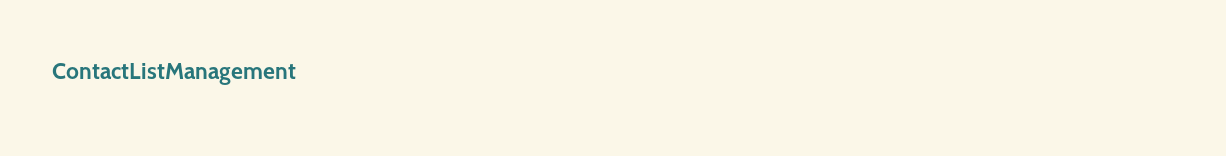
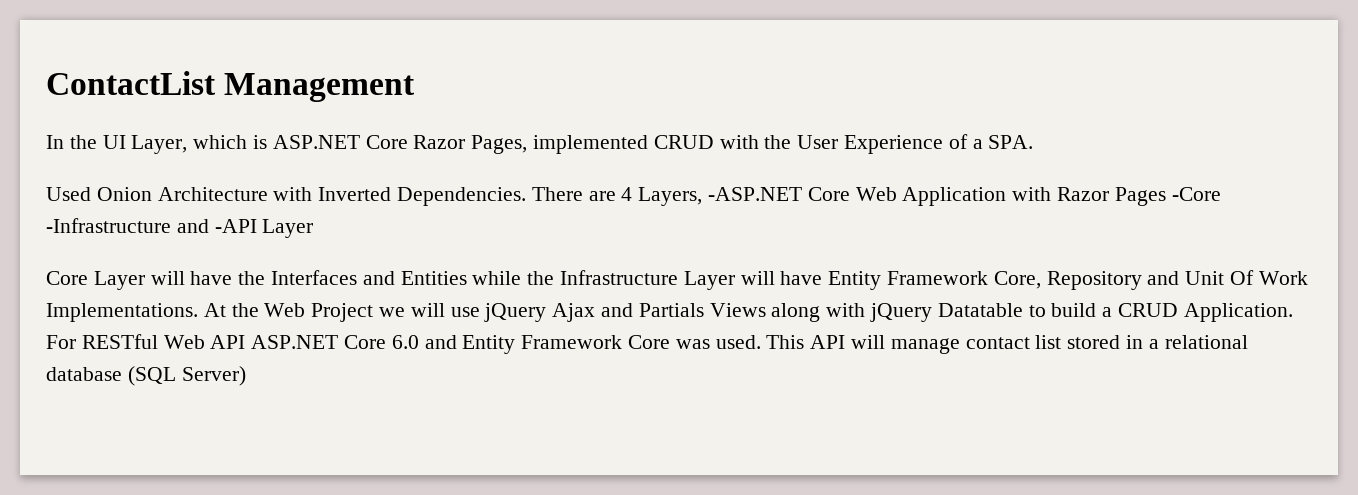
- ContactListManagement
+ ContactList Management
+ In the UI Layer, which is ASP.NET Core Razor Pages, implemented CRUD with the User Experience of a SPA.
+ Used Onion Architecture with Inverted Dependencies. There are 4 Layers, -ASP.NET Core Web Application with Razor Pages -Core -Infrastructure and -API Layer
+ Core Layer will have the Interfaces and Entities while the Infrastructure Layer will have Entity Framework Core, Repository and Unit Of Work Implementations. At the Web Project we will use jQuery Ajax and Partials Views along with jQuery Datatable to build a CRUD Application. For RESTful Web API ASP.NET Core 6.0 and Entity Framework Core was used. This API will manage contact list stored in a relational database (SQL Server)

